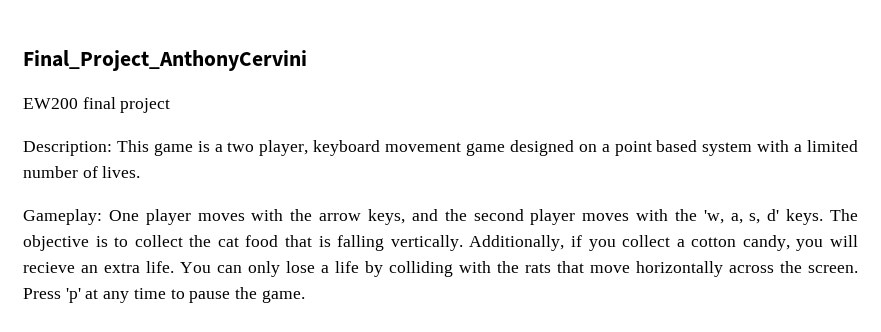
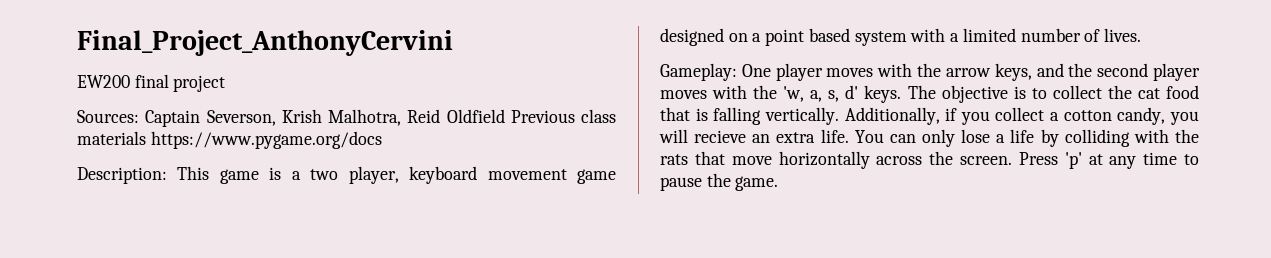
+ Sources: Captain Severson, Krish Malhotra, Reid Oldfield Previous class materials https://www.pygame.org/docs

